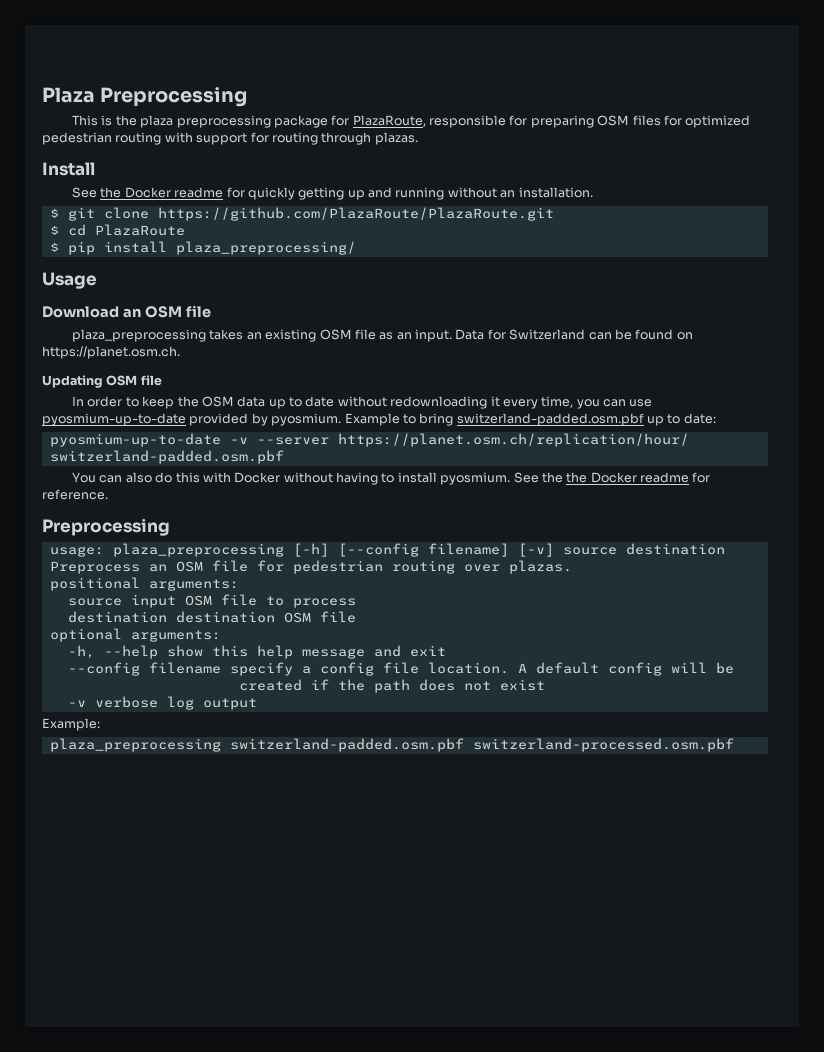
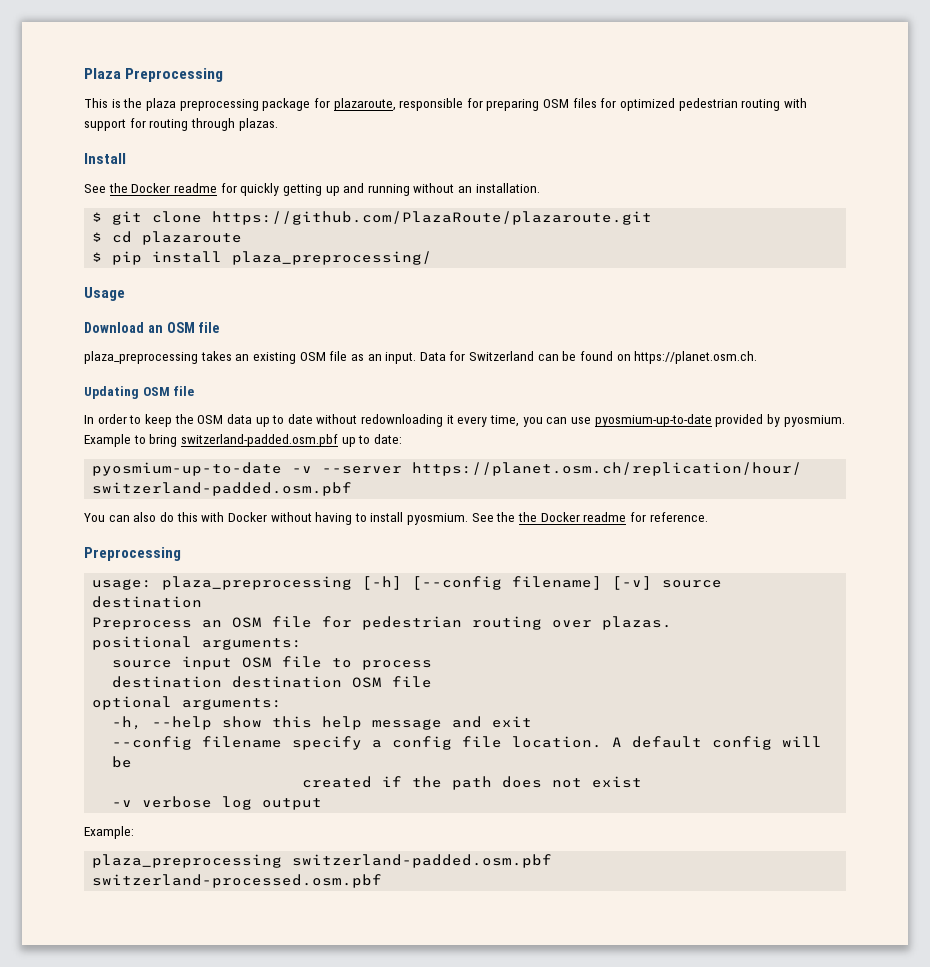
- This is the plaza preprocessing package for PlazaRoute, responsible for preparing OSM files for optimized pedestrian routing with support for routing through plazas.
+ This is the plaza preprocessing package for plazaroute, responsible for preparing OSM files for optimized pedestrian routing with support for routing through plazas.
- $ git clone https://github.com/PlazaRoute/PlazaRoute.git
+ $ git clone https://github.com/PlazaRoute/plazaroute.git
- $ cd PlazaRoute
+ $ cd plazaroute

